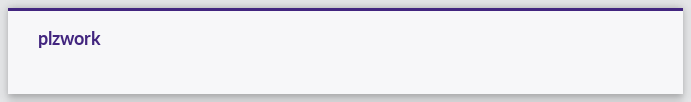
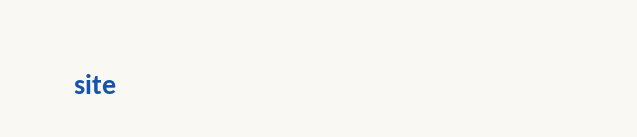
- plzwork
+ site

